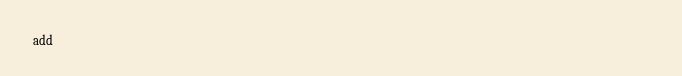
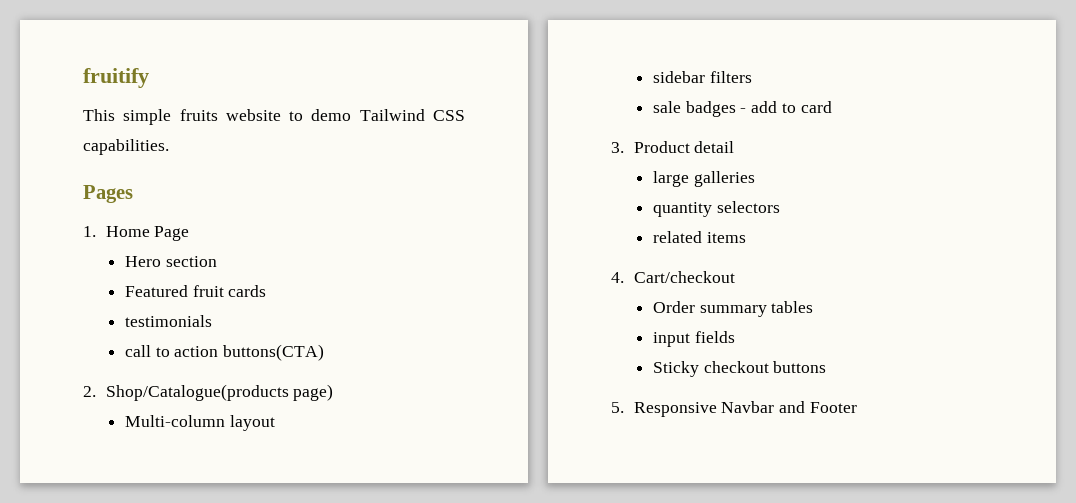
- add
+ fruitify
+ This simple fruits website to demo Tailwind CSS capabilities.
+ Pages
+ 1. Home Page
+ Hero section
+ Featured fruit cards
+ testimonials
+ call to action buttons(CTA)
+ 2. Shop/Catalogue(products page)
+ Multi-column layout
+ sidebar filters
+ sale badges - add to card
+ 3. Product detail
+ large galleries
+ quantity selectors
+ related items
+ 4. Cart/checkout
+ Order summary tables
+ input fields
+ Sticky checkout buttons
+ 5. Responsive Navbar and Footer

